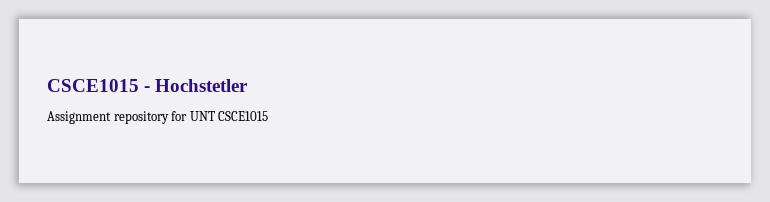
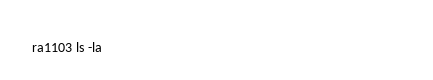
- CSCE1015 - Hochstetler
- Assignment repository for UNT CSCE1015
+ ra1103 ls -la

